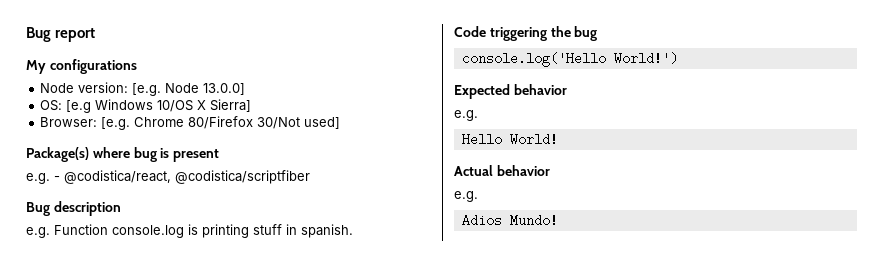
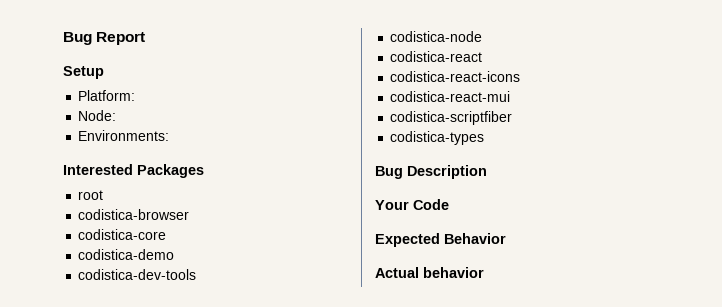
- Bug report
- My configurations
- Node version: [e.g. Node 13.0.0]
- OS: [e.g Windows 10/OS X Sierra]
- Browser: [e.g. Chrome 80/Firefox 30/Not used]
- Package(s) where bug is present
- e.g. - @codistica/react, @codistica/scriptfiber
- Bug description
- e.g. Function console.log is printing stuff in spanish.
- Code triggering the bug
- console.log('Hello World!')
- Expected behavior
- e.g.
- Hello World!
+ Bug Report
+ Setup
+ Platform:
+ Node:
+ Environments:
+ Interested Packages
+ root
+ codistica-browser
+ codistica-core
+ codistica-demo
+ codistica-dev-tools
+ codistica-node
+ codistica-react
+ codistica-react-icons
+ codistica-react-mui
+ codistica-scriptfiber
+ codistica-types
+ Bug Description
+ Your Code
+ Expected Behavior
  Actual behavior
- e.g.
- Adios Mundo!

